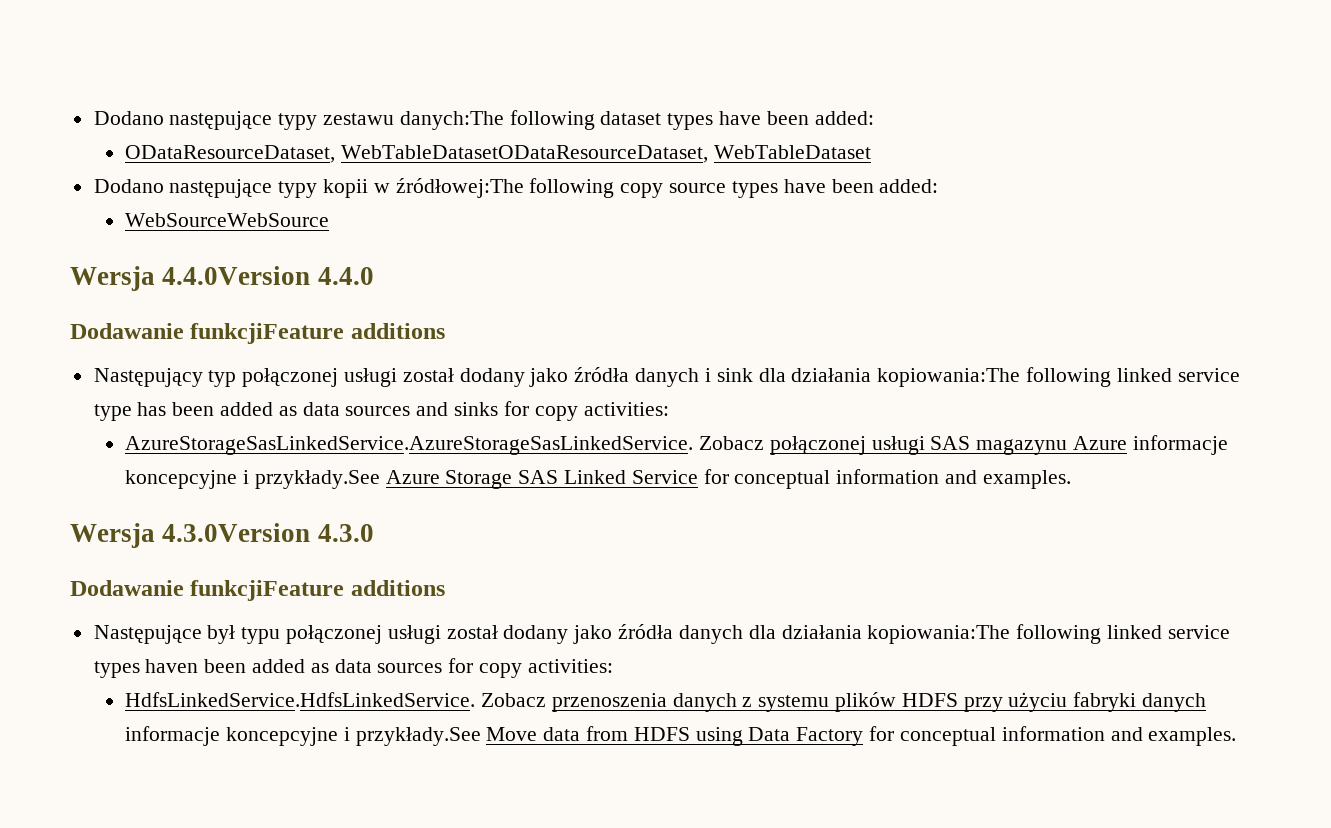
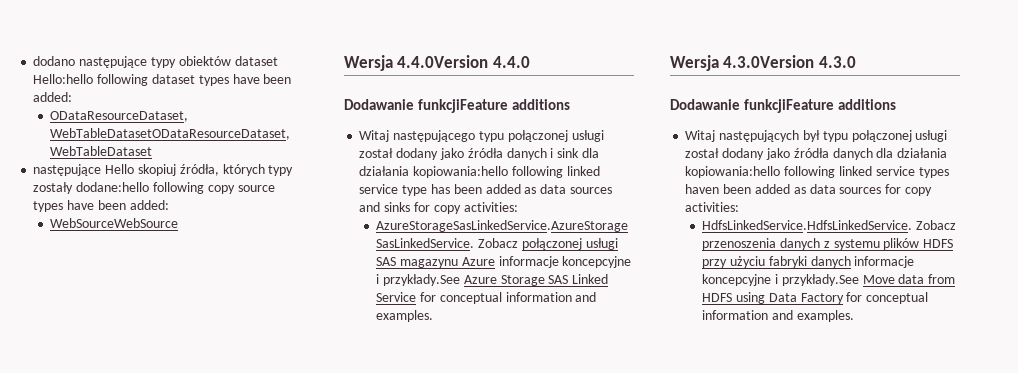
- Dodano następujące typy zestawu danych:The following dataset types have been added:
+ dodano następujące typy obiektów dataset Hello:hello following dataset types have been added:
- Dodano następujące typy kopii w źródłowej:The following copy source types have been added:
+ następujące Hello skopiuj źródła, których typy zostały dodane:hello following copy source types have been added:
- Następujący typ połączonej usługi został dodany jako źródła danych i sink dla działania kopiowania:The following linked service type has been added as data sources and sinks for copy activities:
+ Witaj następującego typu połączonej usługi został dodany jako źródła danych i sink dla działania kopiowania:hello following linked service type has been added as data sources and sinks for copy activities:
- Następujące był typu połączonej usługi został dodany jako źródła danych dla działania kopiowania:The following linked service types haven been added as data sources for copy activities:
+ Witaj następujących był typu połączonej usługi został dodany jako źródła danych dla działania kopiowania:hello following linked service types haven been added as data sources for copy activities:

